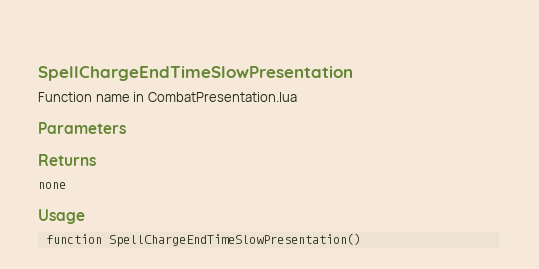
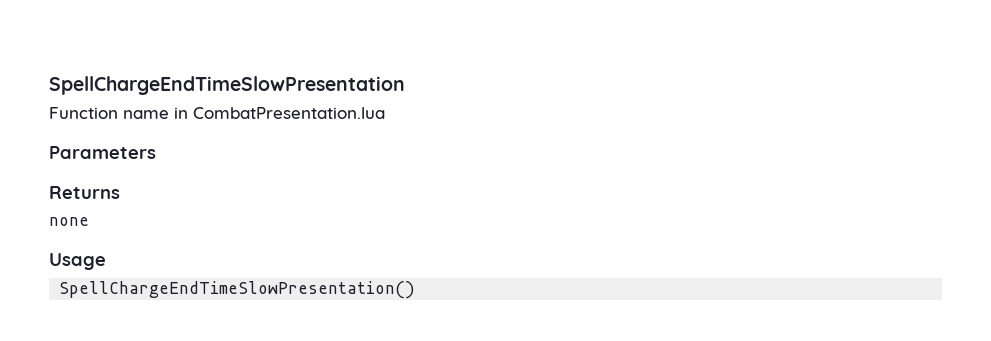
- function SpellChargeEndTimeSlowPresentation()
+ SpellChargeEndTimeSlowPresentation()

